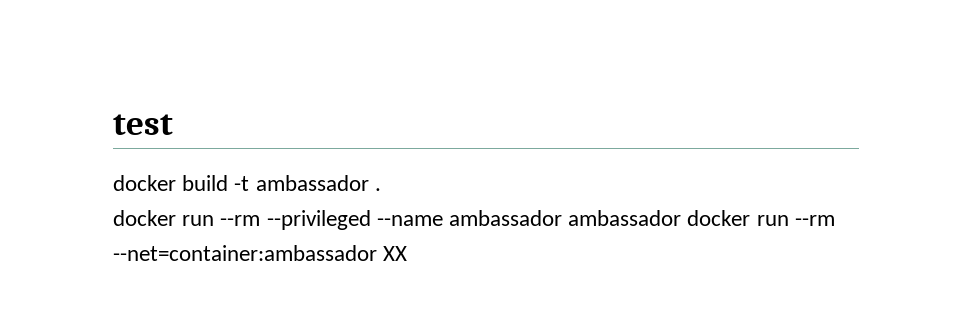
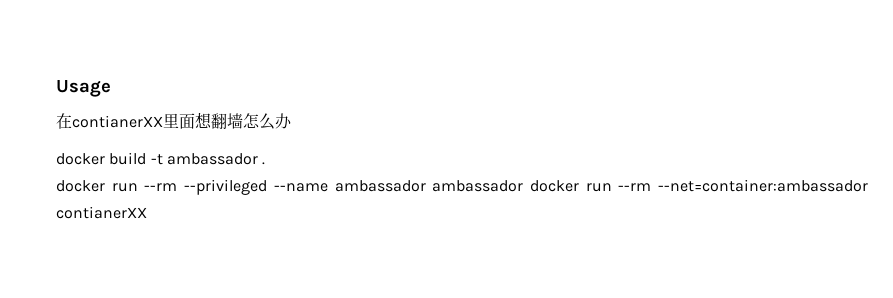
- test
+ Usage
+ 在contianerXX里面想翻墙怎么办
- docker run --rm --privileged --name ambassador ambassador docker run --rm --net=container:ambassador XX
+ docker run --rm --privileged --name ambassador ambassador docker run --rm --net=container:ambassador contianerXX

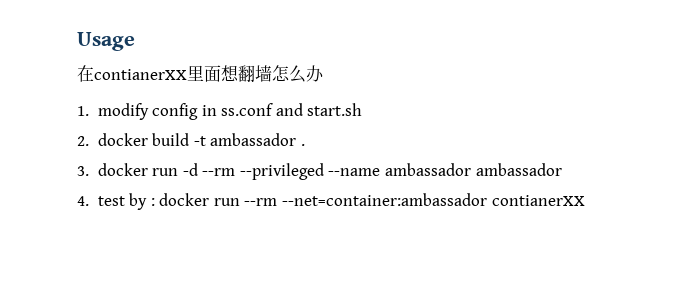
- docker build -t ambassador .
+ 1. modify config in ss.conf and start.sh
+ 2. docker build -t ambassador .
- docker run --rm --privileged --name ambassador ambassador docker run --rm --net=container:ambassador contianerXX
+ 3. docker run -d --rm --privileged --name ambassador ambassador
+ 4. test by : docker run --rm --net=container:ambassador contianerXX

